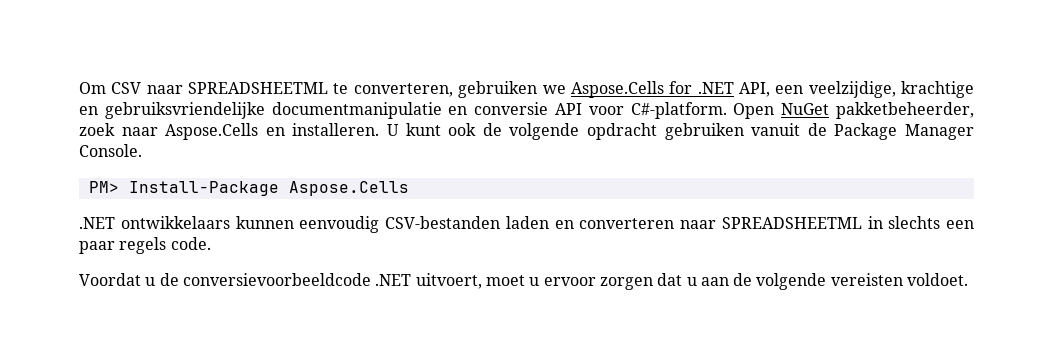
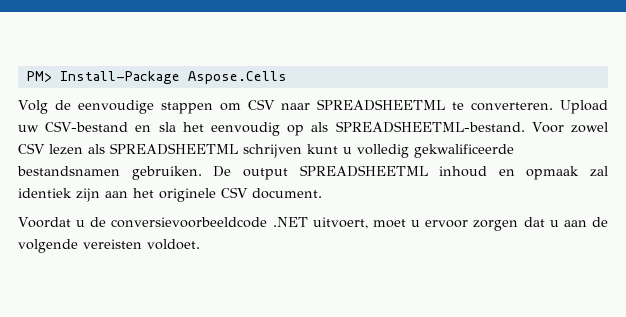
- Om CSV naar SPREADSHEETML te converteren, gebruiken we Aspose.Cells for .NET API, een veelzijdige, krachtige en gebruiksvriendelijke documentmanipulatie en conversie API voor C#-platform. Open NuGet pakketbeheerder, zoek naar Aspose.Cells en installeren. U kunt ook de volgende opdracht gebruiken vanuit de Package Manager Console.
  PM> Install-Package Aspose.Cells
- .NET ontwikkelaars kunnen eenvoudig CSV-bestanden laden en converteren naar SPREADSHEETML in slechts een paar regels code.
+ Volg de eenvoudige stappen om CSV naar SPREADSHEETML te converteren. Upload uw CSV-bestand en sla het eenvoudig op als SPREADSHEETML-bestand. Voor zowel CSV lezen als SPREADSHEETML schrijven kunt u volledig gekwalificeerde bestandsnamen gebruiken. De output SPREADSHEETML inhoud en opmaak zal identiek zijn aan het originele CSV document.

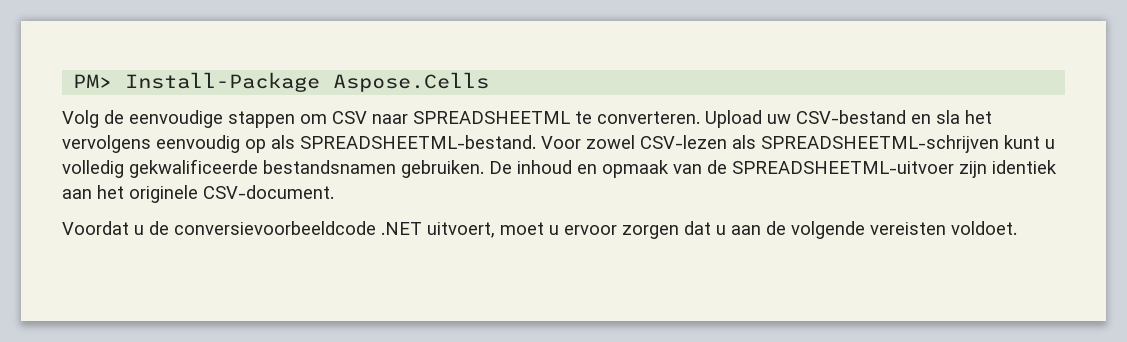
- Upload uw CSV-bestand en sla het eenvoudig op als SPREADSHEETML-bestand.
+ Upload uw CSV-bestand en sla het vervolgens eenvoudig op als SPREADSHEETML-bestand.
- Voor zowel CSV lezen als SPREADSHEETML schrijven kunt u volledig gekwalificeerde bestandsnamen gebruiken.
+ Voor zowel CSV-lezen als SPREADSHEETML-schrijven kunt u volledig gekwalificeerde bestandsnamen gebruiken.
- De output SPREADSHEETML inhoud en opmaak zal identiek zijn aan het originele CSV document.
+ De inhoud en opmaak van de SPREADSHEETML-uitvoer zijn identiek aan het originele CSV-document.

